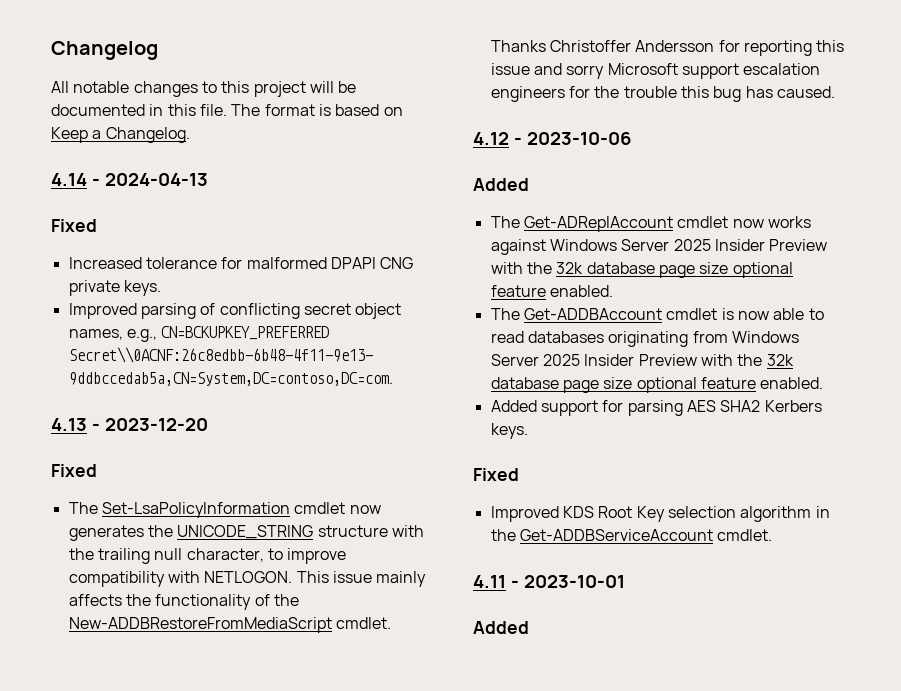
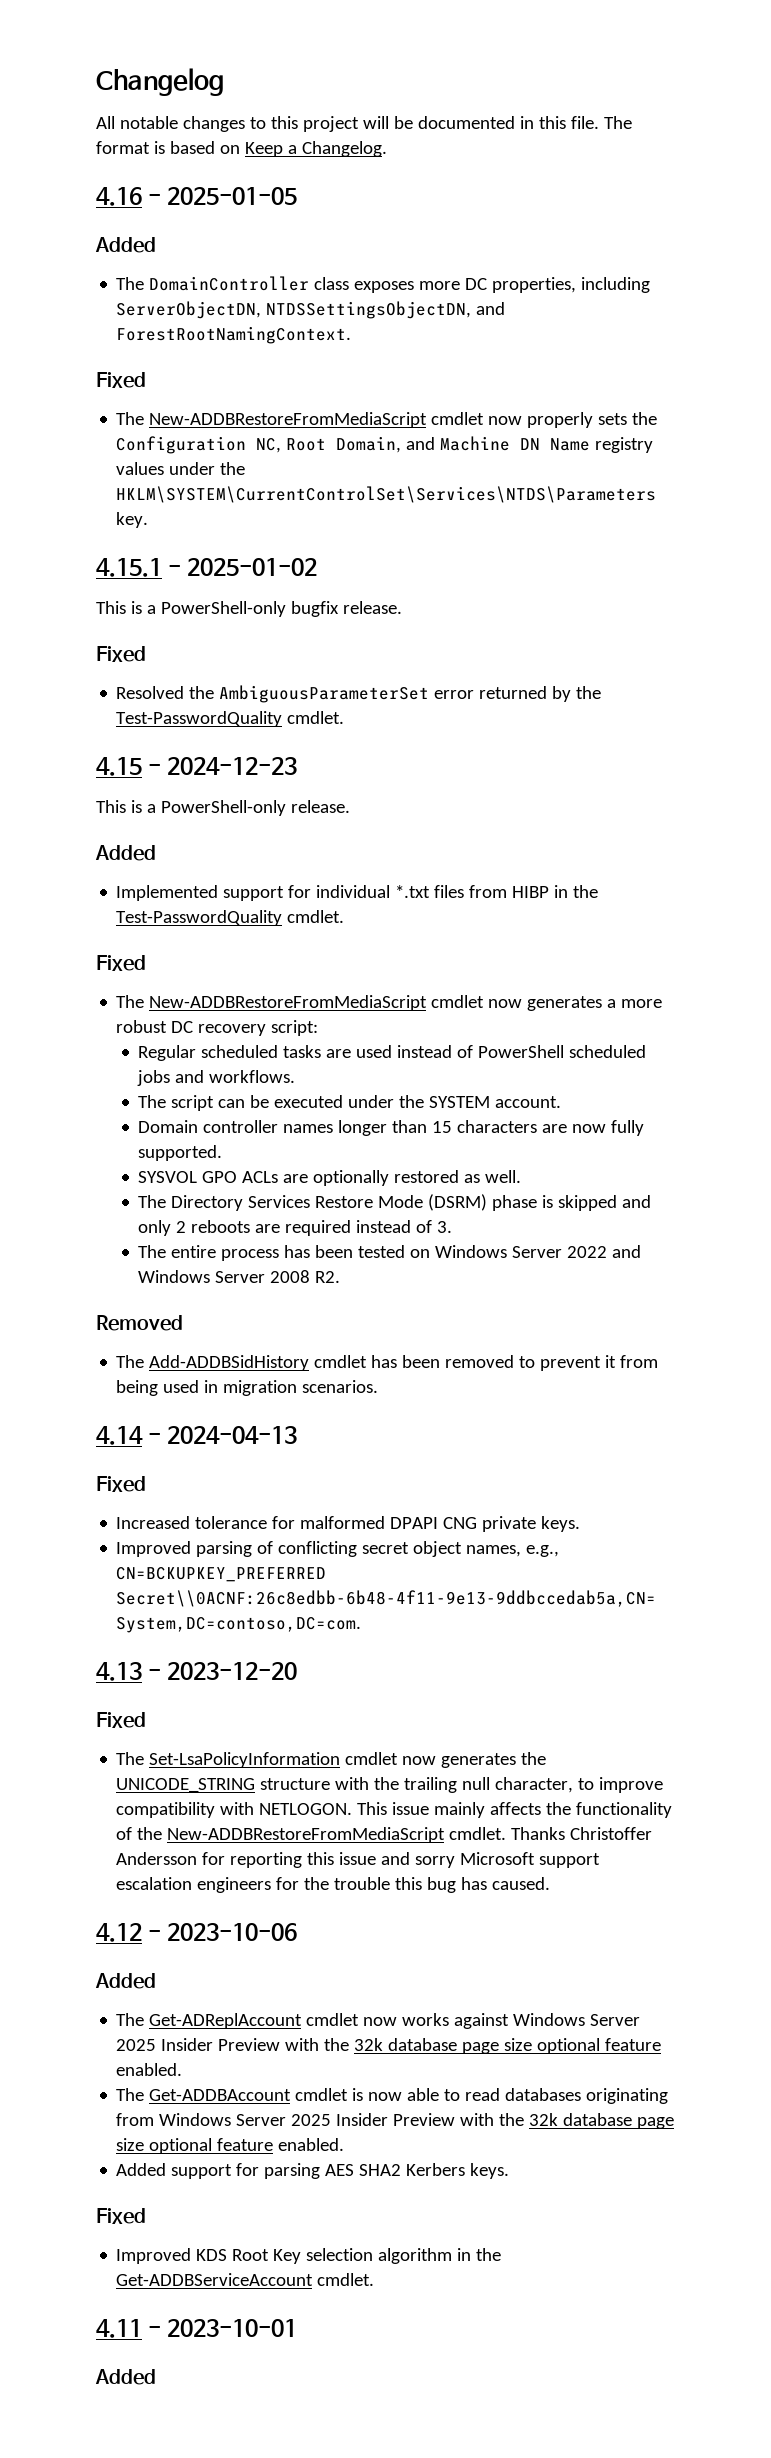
+ 4.16 - 2025-01-05
+ Added
+ The DomainController class exposes more DC properties, including ServerObjectDN, NTDSSettingsObjectDN, and ForestRootNamingContext.
+ Fixed
+ The New-ADDBRestoreFromMediaScript cmdlet now properly sets the Configuration NC, Root Domain, and Machine DN Name registry values under the HKLM\SYSTEM\CurrentControlSet\Services\NTDS\Parameters key.
+ 4.15.1 - 2025-01-02
+ This is a PowerShell-only bugfix release.
+ Fixed
+ Resolved the AmbiguousParameterSet error returned by the Test-PasswordQuality cmdlet.
+ 4.15 - 2024-12-23
+ This is a PowerShell-only release.
+ Added
+ Implemented support for individual *.txt files from HIBP in the Test-PasswordQuality cmdlet.
+ Fixed
+ The New-ADDBRestoreFromMediaScript cmdlet now generates a more robust DC recovery script:
+ Regular scheduled tasks are used instead of PowerShell scheduled jobs and workflows.
+ The script can be executed under the SYSTEM account.
+ Domain controller names longer than 15 characters are now fully supported.
+ SYSVOL GPO ACLs are optionally restored as well.
+ The Directory Services Restore Mode (DSRM) phase is skipped and only 2 reboots are required instead of 3.
+ The entire process has been tested on Windows Server 2022 and Windows Server 2008 R2.
+ Removed
+ The Add-ADDBSidHistory cmdlet has been removed to prevent it from being used in migration scenarios.

